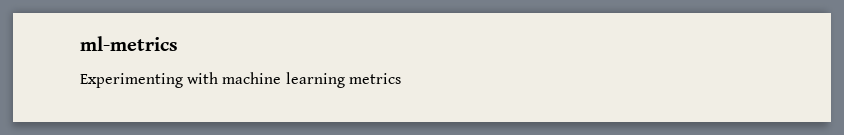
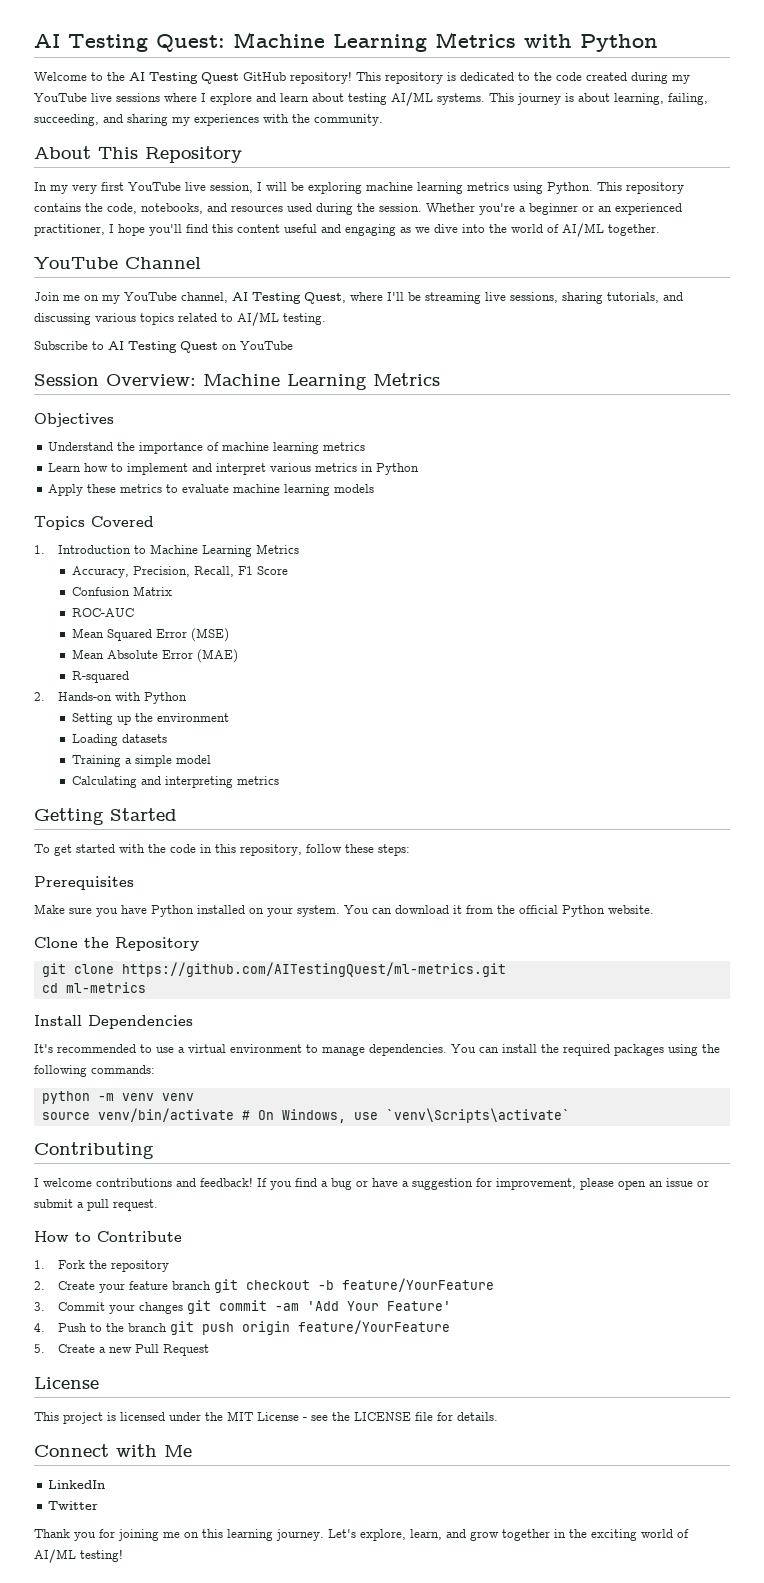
- ml-metrics
- Experimenting with machine learning metrics
+ AI Testing Quest: Machine Learning Metrics with Python
+ Welcome to the AI Testing Quest GitHub repository! This repository is dedicated to the code created during my YouTube live sessions where I explore and learn about testing AI/ML systems. This journey is about learning, failing, succeeding, and sharing my experiences with the community.
+ About This Repository
+ In my very first YouTube live session, I will be exploring machine learning metrics using Python. This repository contains the code, notebooks, and resources used during the session. Whether you're a beginner or an experienced practitioner, I hope you'll find this content useful and engaging as we dive into the world of AI/ML together.
+ YouTube Channel
+ Join me on my YouTube channel, AI Testing Quest, where I'll be streaming live sessions, sharing tutorials, and discussing various topics related to AI/ML testing.
+ Subscribe to AI Testing Quest on YouTube
+ Session Overview: Machine Learning Metrics
+ Objectives
+ Understand the importance of machine learning metrics
+ Learn how to implement and interpret various metrics in Python
+ Apply these metrics to evaluate machine learning models
+ Topics Covered
+ 1. Introduction to Machine Learning Metrics
+ Accuracy, Precision, Recall, F1 Score
+ Confusion Matrix
+ ROC-AUC
+ Mean Squared Error (MSE)
+ Mean Absolute Error (MAE)
+ R-squared
+ 2. Hands-on with Python
+ Setting up the environment
+ Loading datasets
+ Training a simple model
+ Calculating and interpreting metrics
+ Getting Started
+ To get started with the code in this repository, follow these steps:
+ Prerequisites
+ Make sure you have Python installed on your system. You can download it from the official Python website.
+ Clone the Repository
+ git clone https://github.com/AITestingQuest/ml-metrics.git
+ cd ml-metrics
+ Install Dependencies
+ It's recommended to use a virtual environment to manage dependencies. You can install the required packages using the following commands:
+ python -m venv venv
+ source venv/bin/activate # On Windows, use `venv\Scripts\activate`
+ Contributing
+ I welcome contributions and feedback! If you find a bug or have a suggestion for improvement, please open an issue or submit a pull request.
+ How to Contribute
+ 1. Fork the repository
+ 2. Create your feature branch git checkout -b feature/YourFeature
+ 3. Commit your changes git commit -am 'Add Your Feature'
+ 4. Push to the branch git push origin feature/YourFeature
+ 5. Create a new Pull Request
+ License
+ This project is licensed under the MIT License - see the LICENSE file for details.
+ Connect with Me
+ LinkedIn
+ Twitter
+ Thank you for joining me on this learning journey. Let's explore, learn, and grow together in the exciting world of AI/ML testing!

